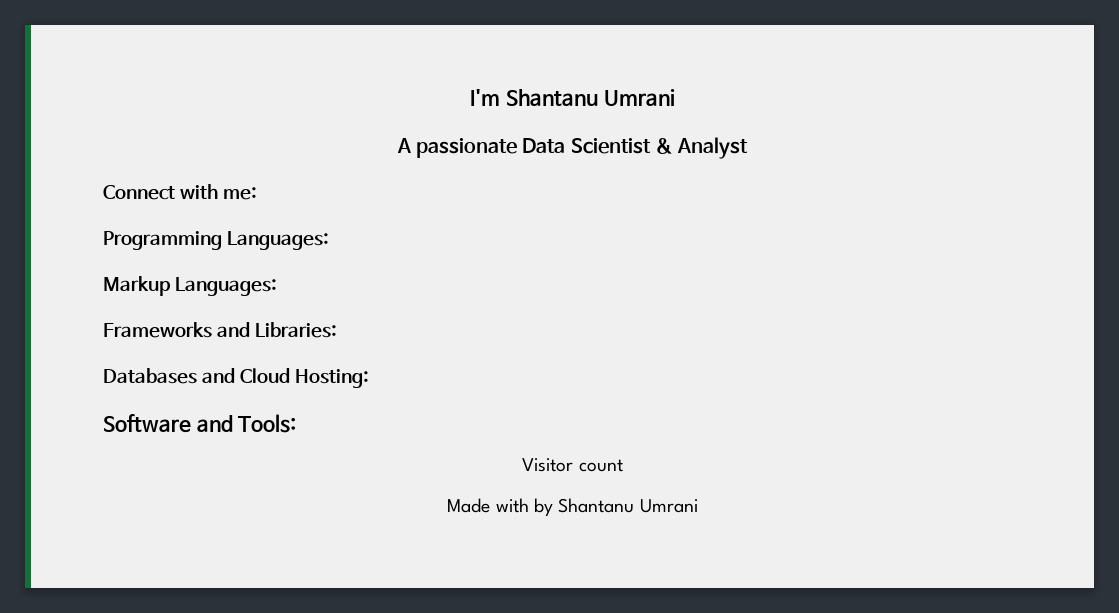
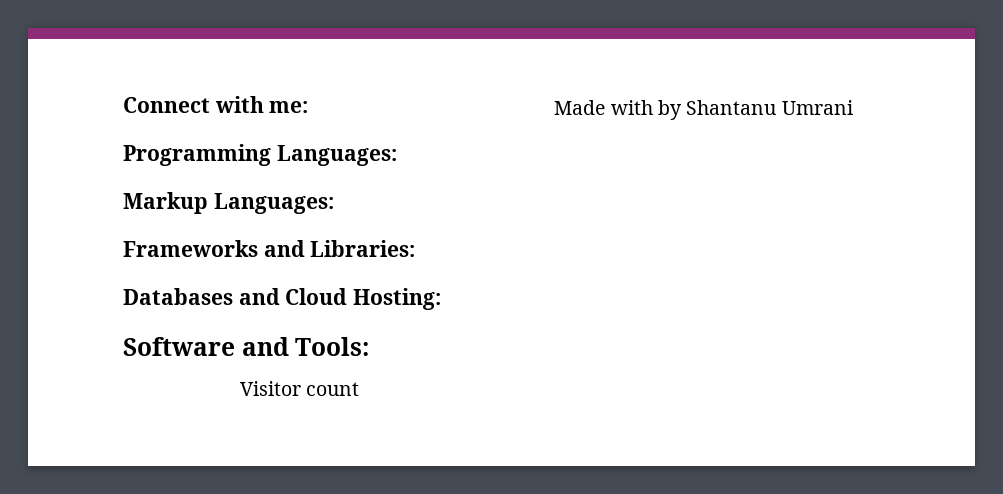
- I'm Shantanu Umrani
- A passionate Data Scientist & Analyst

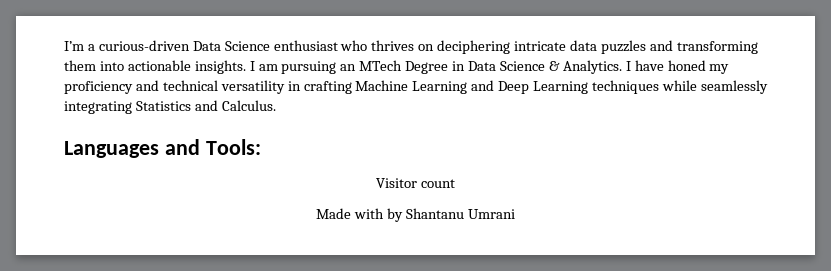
- Connect with me:
- Programming Languages:
- Markup Languages:
- Frameworks and Libraries:
- Databases and Cloud Hosting:
- Software and Tools:
+ I’m a curious-driven Data Science enthusiast who thrives on deciphering intricate data puzzles and transforming them into actionable insights. I am pursuing an MTech Degree in Data Science & Analytics. I have honed my proficiency and technical versatility in crafting Machine Learning and Deep Learning techniques while seamlessly integrating Statistics and Calculus.
+ Languages and Tools:

